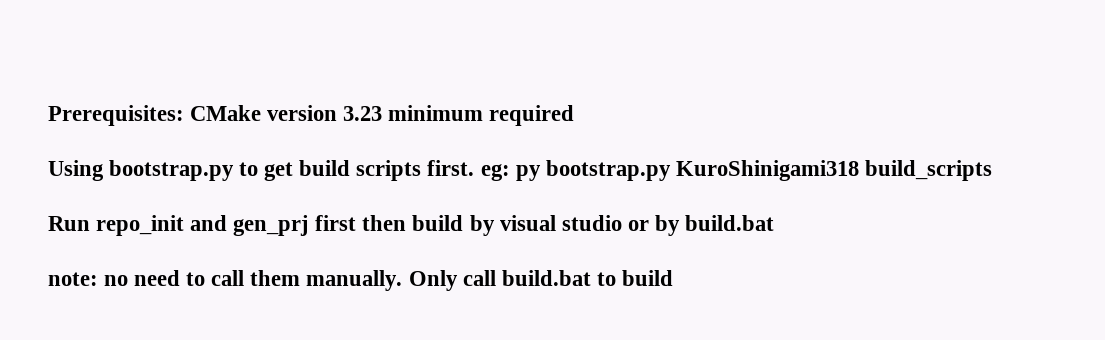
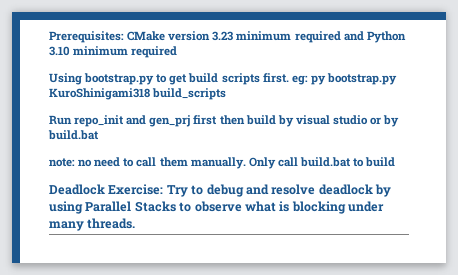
- Prerequisites: CMake version 3.23 minimum required
+ Prerequisites: CMake version 3.23 minimum required and Python 3.10 minimum required
+ Deadlock Exercise: Try to debug and resolve deadlock by using Parallel Stacks to observe what is blocking under many threads.

